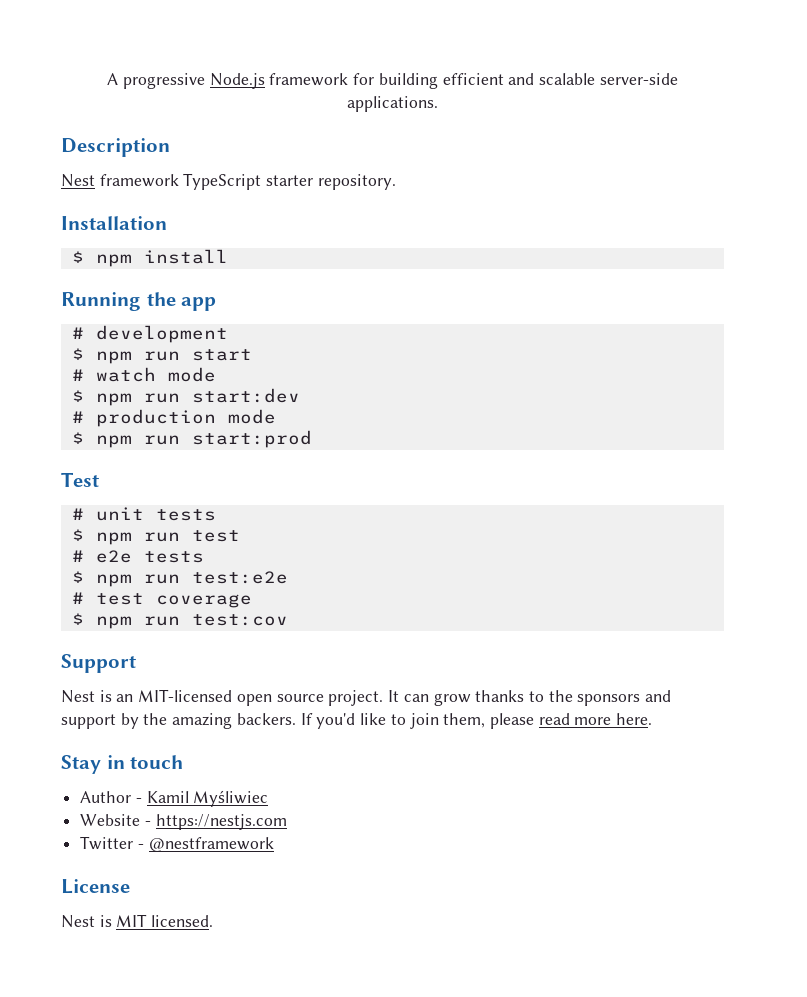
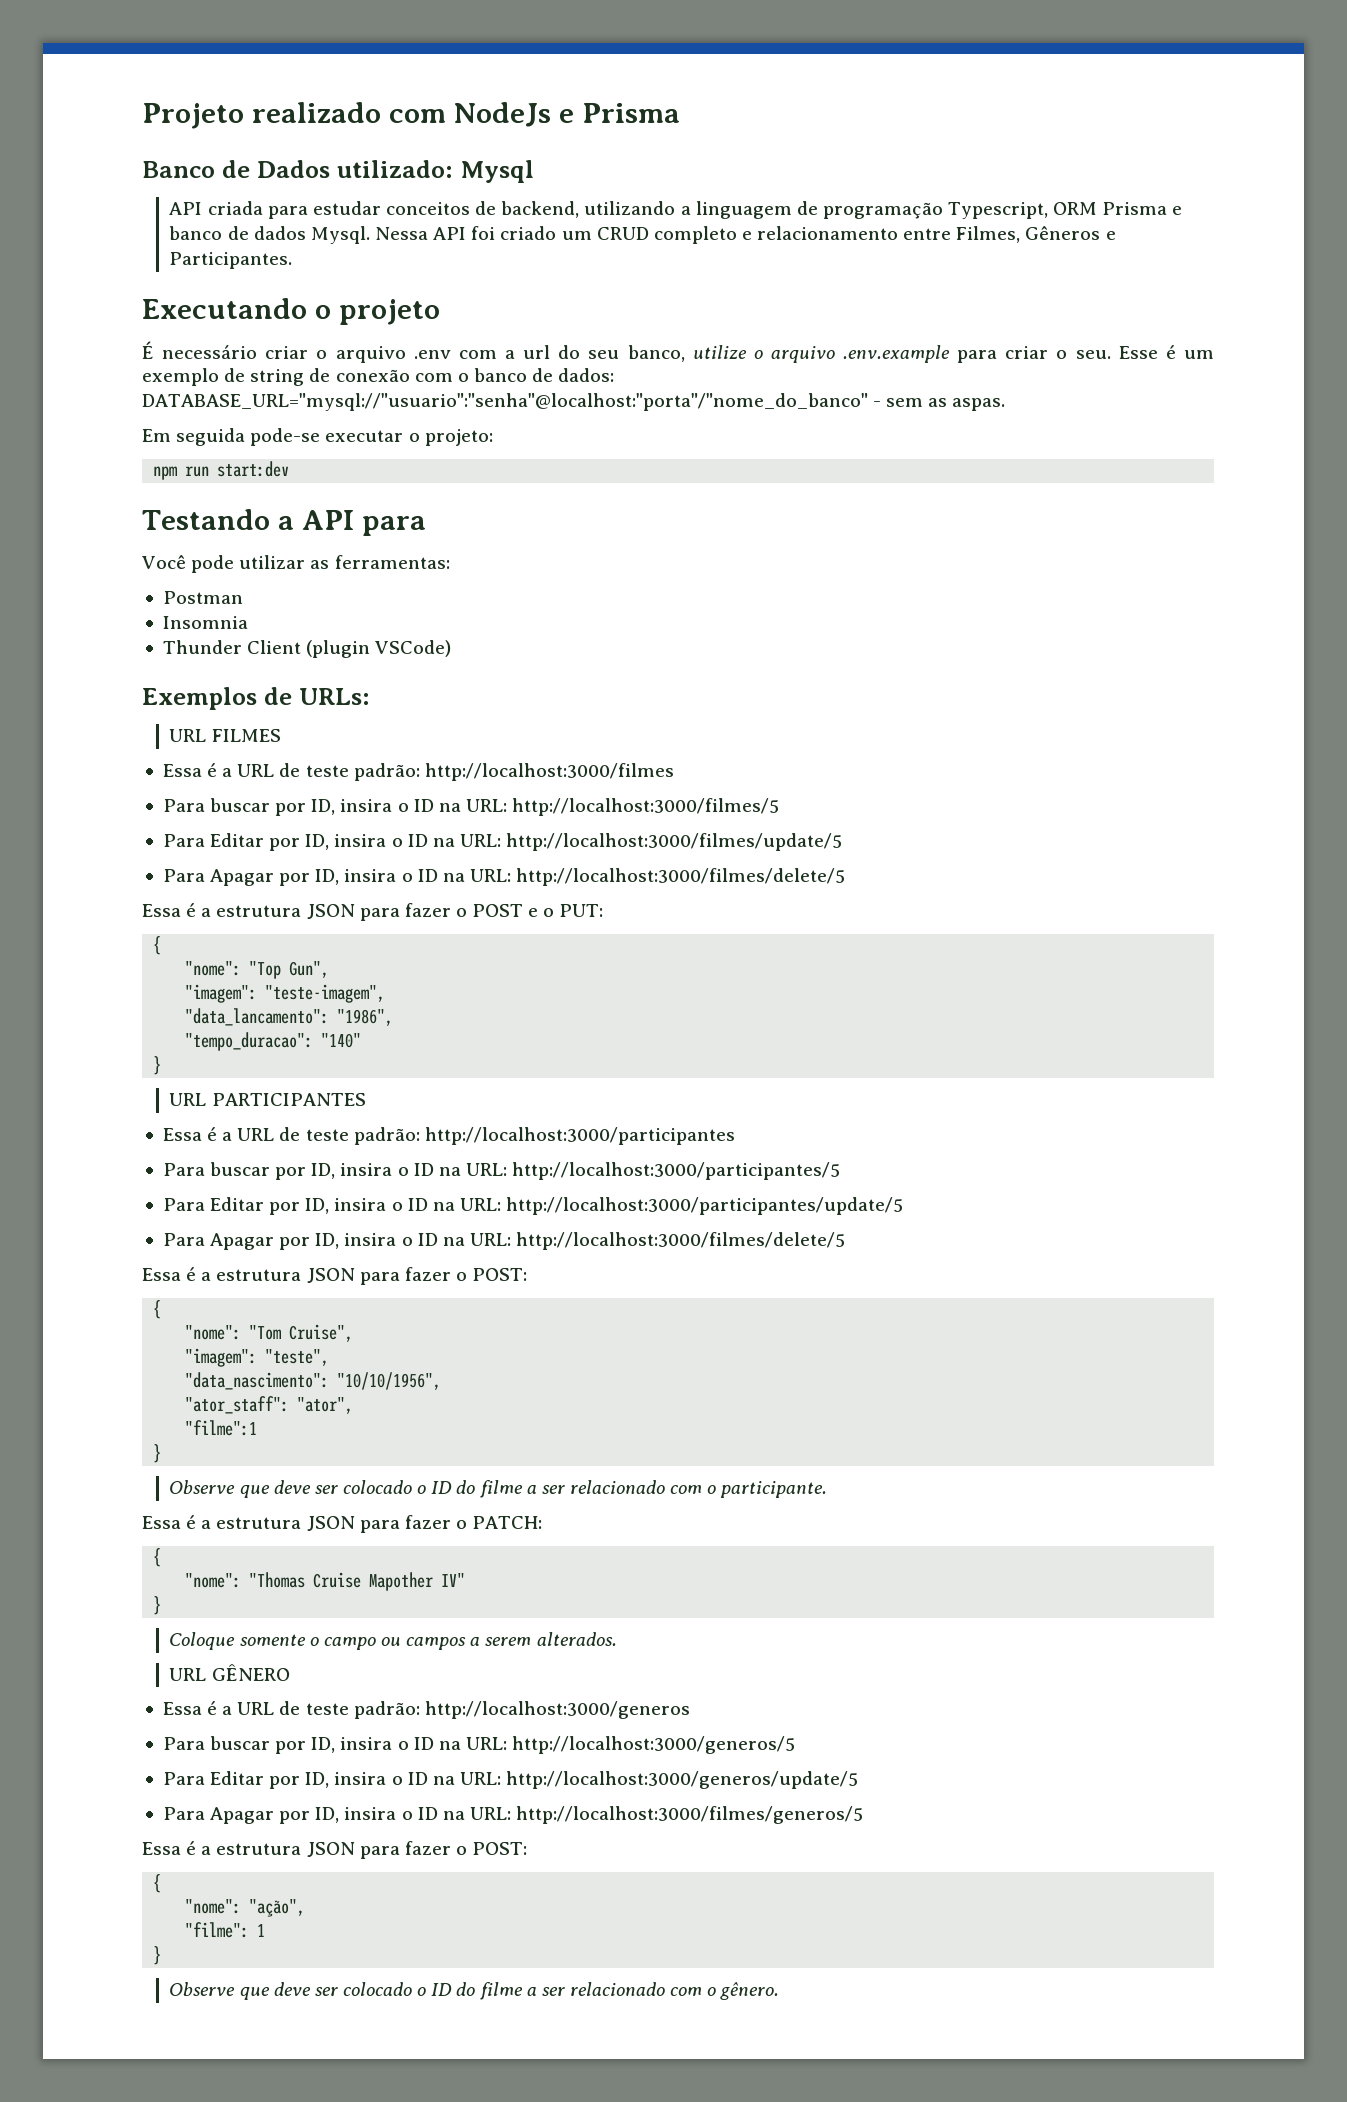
- A progressive Node.js framework for building efficient and scalable server-side applications.
- Description
- Nest framework TypeScript starter repository.
- Installation
- $ npm install
- Running the app
- # development
- $ npm run start
- # watch mode
- $ npm run start:dev
- # production mode
- $ npm run start:prod
- Test
- # unit tests
- $ npm run test
- # e2e tests
- $ npm run test:e2e
- # test coverage
- $ npm run test:cov
- Support
- Nest is an MIT-licensed open source project. It can grow thanks to the sponsors and support by the amazing backers. If you'd like to join them, please read more here.
- Stay in touch
- Author - Kamil Myśliwiec
- Website - https://nestjs.com
- Twitter - @nestframework
- License
- Nest is MIT licensed.
+ Projeto realizado com NodeJs e Prisma
+ Banco de Dados utilizado: Mysql
+ API criada para estudar conceitos de backend, utilizando a linguagem de programação Typescript, ORM Prisma e banco de dados Mysql. Nessa API foi criado um CRUD completo e relacionamento entre Filmes, Gêneros e Participantes.
+ Executando o projeto
+ É necessário criar o arquivo .env com a url do seu banco, utilize o arquivo .env.example para criar o seu. Esse é um exemplo de string de conexão com o banco de dados: DATABASE_URL="mysql://"usuario":"senha"@localhost:"porta"/"nome_do_banco" - sem as aspas.
+ Em seguida pode-se executar o projeto:
+ npm run start:dev
+ Testando a API para
+ Você pode utilizar as ferramentas:
+ Postman
+ Insomnia
+ Thunder Client (plugin VSCode)
+ Exemplos de URLs:
+ URL FILMES
+ Essa é a URL de teste padrão: http://localhost:3000/filmes
+ Para buscar por ID, insira o ID na URL: http://localhost:3000/filmes/5
+ Para Editar por ID, insira o ID na URL: http://localhost:3000/filmes/update/5
+ Para Apagar por ID, insira o ID na URL: http://localhost:3000/filmes/delete/5
+ Essa é a estrutura JSON para fazer o POST e o PUT:
+ {
+ "nome": "Top Gun",
+ "imagem": "teste-imagem",
+ "data_lancamento": "1986",
+ "tempo_duracao": "140"
+ }
+ URL PARTICIPANTES
+ Essa é a URL de teste padrão: http://localhost:3000/participantes
+ Para buscar por ID, insira o ID na URL: http://localhost:3000/participantes/5
+ Para Editar por ID, insira o ID na URL: http://localhost:3000/participantes/update/5
+ Para Apagar por ID, insira o ID na URL: http://localhost:3000/filmes/delete/5
+ Essa é a estrutura JSON para fazer o POST:
+ {
+ "nome": "Tom Cruise",
+ "imagem": "teste",
+ "data_nascimento": "10/10/1956",
+ "ator_staff": "ator",
+ "filme":1
+ }
+ Observe que deve ser colocado o ID do filme a ser relacionado com o participante.
+ Essa é a estrutura JSON para fazer o PATCH:
+ {
+ "nome": "Thomas Cruise Mapother IV"
+ }
+ Coloque somente o campo ou campos a serem alterados.
+ URL GÊNERO
+ Essa é a URL de teste padrão: http://localhost:3000/generos
+ Para buscar por ID, insira o ID na URL: http://localhost:3000/generos/5
+ Para Editar por ID, insira o ID na URL: http://localhost:3000/generos/update/5
+ Para Apagar por ID, insira o ID na URL: http://localhost:3000/filmes/generos/5
+ Essa é a estrutura JSON para fazer o POST:
+ {
+ "nome": "ação",
+ "filme": 1
+ }
+ Observe que deve ser colocado o ID do filme a ser relacionado com o gênero.

